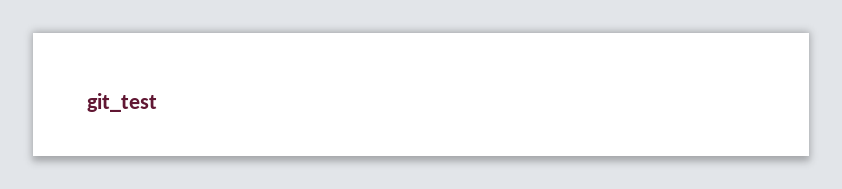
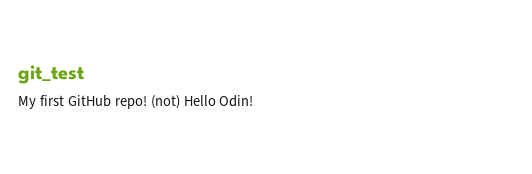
+ My first GitHub repo! (not) Hello Odin!

